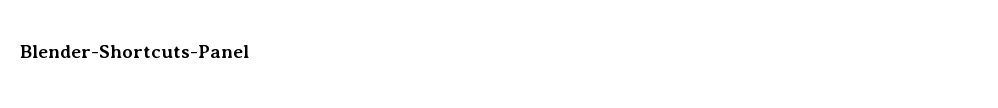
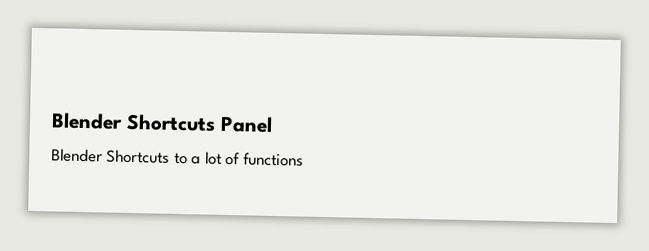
- Blender-Shortcuts-Panel
+ Blender Shortcuts Panel
+ Blender Shortcuts to a lot of functions

